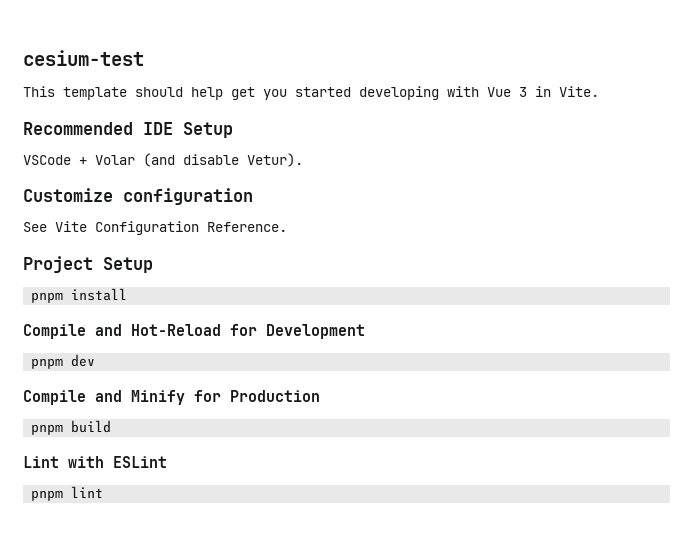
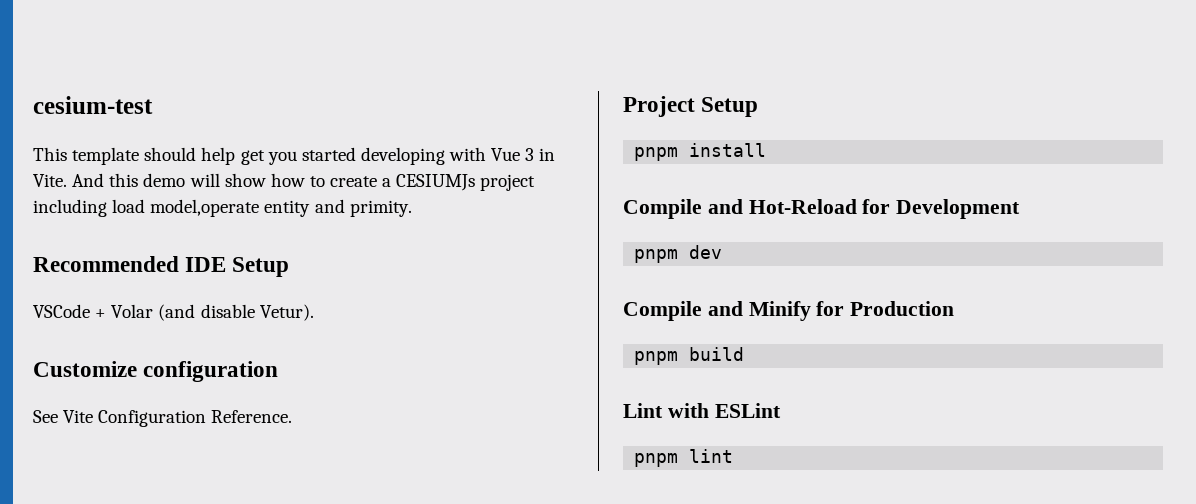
+ And this demo will show how to create a CESIUMJs project including load model,operate entity and primity.

